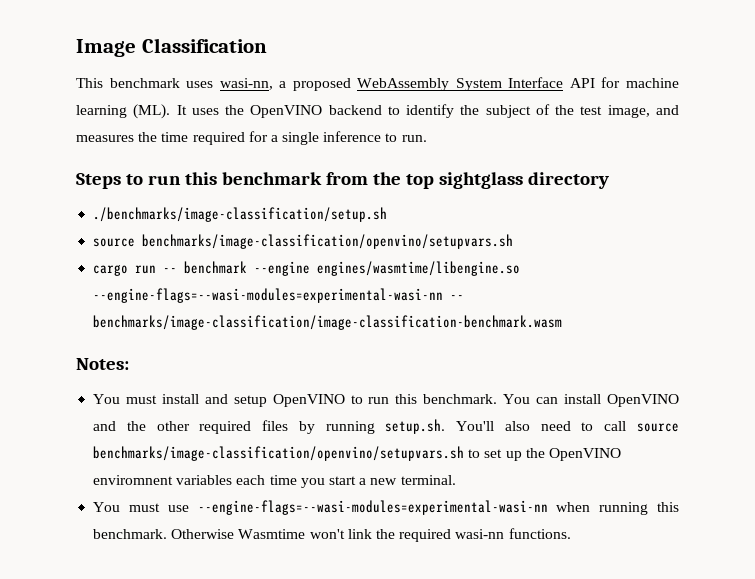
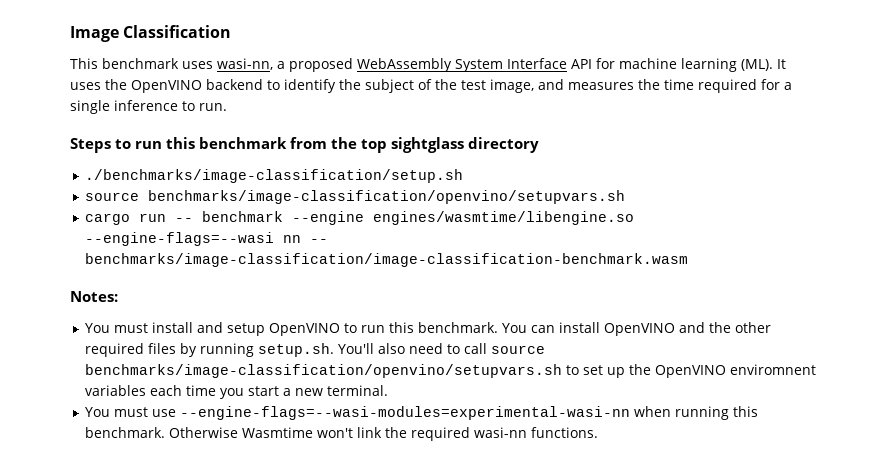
- cargo run -- benchmark --engine engines/wasmtime/libengine.so --engine-flags=--wasi-modules=experimental-wasi-nn -- benchmarks/image-classification/image-classification-benchmark.wasm
+ cargo run -- benchmark --engine engines/wasmtime/libengine.so --engine-flags=--wasi nn -- benchmarks/image-classification/image-classification-benchmark.wasm

